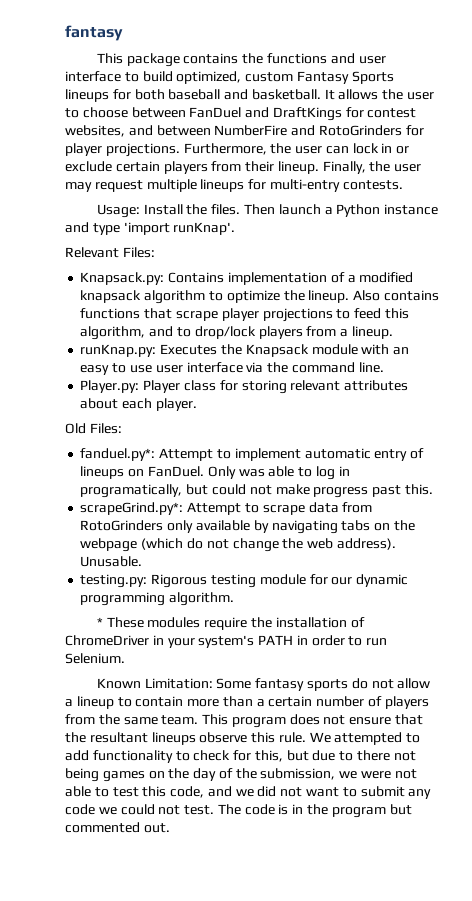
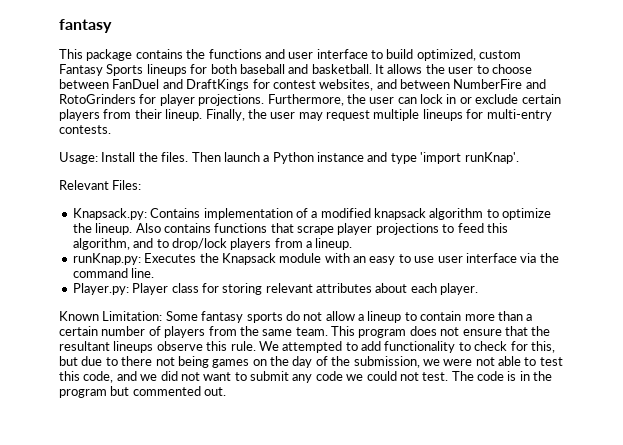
- Old Files:
- fanduel.py*: Attempt to implement automatic entry of lineups on FanDuel. Only was able to log in programatically, but could not make progress past this.
- scrapeGrind.py*: Attempt to scrape data from RotoGrinders only available by navigating tabs on the webpage (which do not change the web address). Unusable.
- testing.py: Rigorous testing module for our dynamic programming algorithm.
- * These modules require the installation of ChromeDriver in your system's PATH in order to run Selenium.

